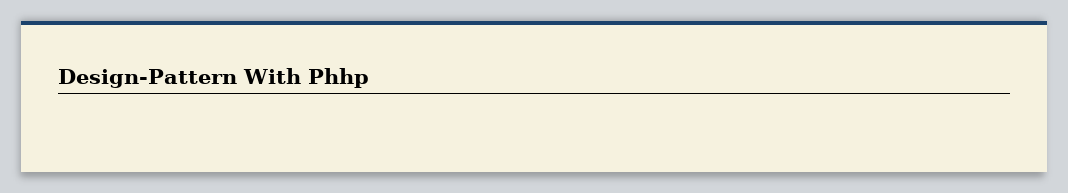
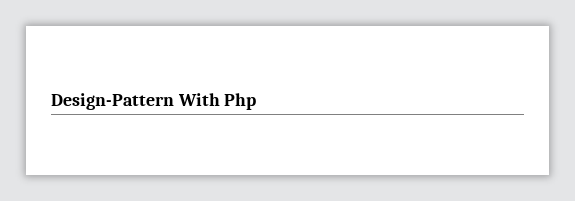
- Design-Pattern With Phhp
+ Design-Pattern With Php

